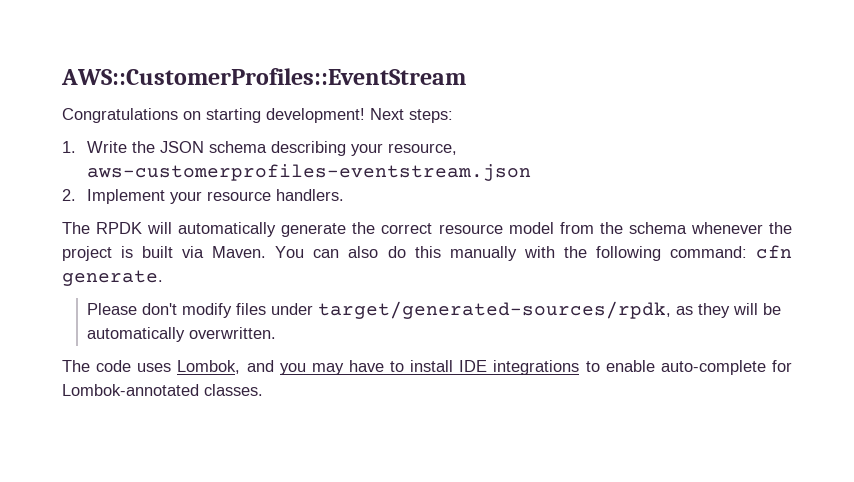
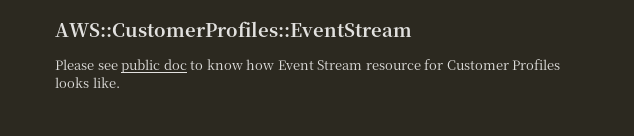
- Congratulations on starting development! Next steps:
- 1. Write the JSON schema describing your resource, aws-customerprofiles-eventstream.json
- 2. Implement your resource handlers.
- The RPDK will automatically generate the correct resource model from the schema whenever the project is built via Maven. You can also do this manually with the following command: cfn generate.
- Please don't modify files under target/generated-sources/rpdk, as they will be automatically overwritten.
- The code uses Lombok, and you may have to install IDE integrations to enable auto-complete for Lombok-annotated classes.
+ Please see public doc to know how Event Stream resource for Customer Profiles looks like.

